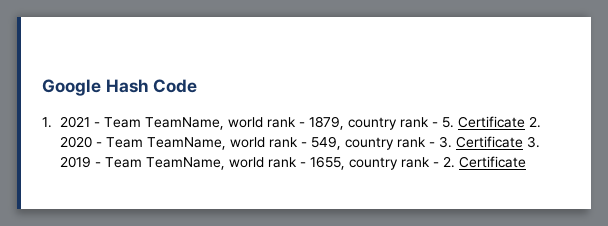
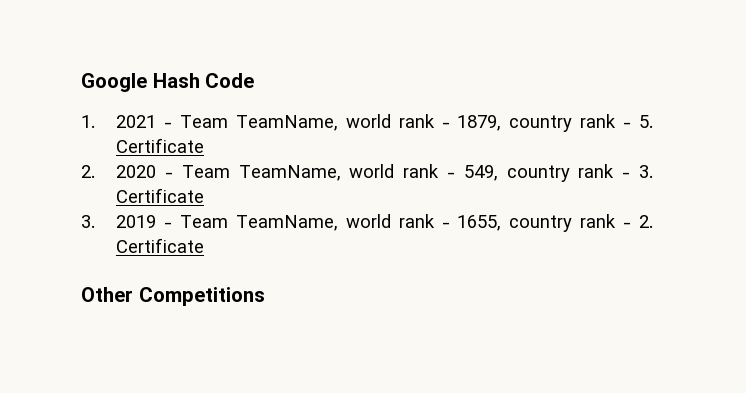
- 1. 2021 - Team TeamName, world rank - 1879, country rank - 5. Certificate 2. 2020 - Team TeamName, world rank - 549, country rank - 3. Certificate 3. 2019 - Team TeamName, world rank - 1655, country rank - 2. Certificate
+ 1. 2021 - Team TeamName, world rank - 1879, country rank - 5. Certificate
+ 2. 2020 - Team TeamName, world rank - 549, country rank - 3. Certificate
+ 3. 2019 - Team TeamName, world rank - 1655, country rank - 2. Certificate
+ Other Competitions

